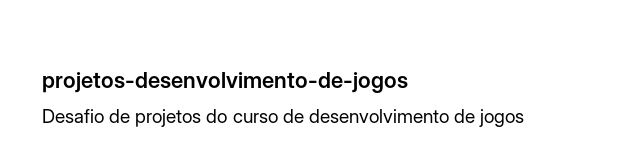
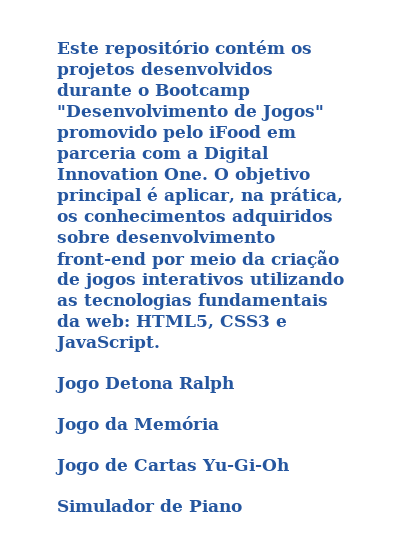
- projetos-desenvolvimento-de-jogos
- Desafio de projetos do curso de desenvolvimento de jogos
+ Este repositório contém os projetos desenvolvidos durante o Bootcamp "Desenvolvimento de Jogos" promovido pelo iFood em parceria com a Digital Innovation One. O objetivo principal é aplicar, na prática, os conhecimentos adquiridos sobre desenvolvimento front-end por meio da criação de jogos interativos utilizando as tecnologias fundamentais da web: HTML5, CSS3 e JavaScript.
+ Jogo Detona Ralph
+ Jogo da Memória
+ Jogo de Cartas Yu-Gi-Oh
+ Simulador de Piano

